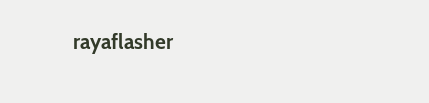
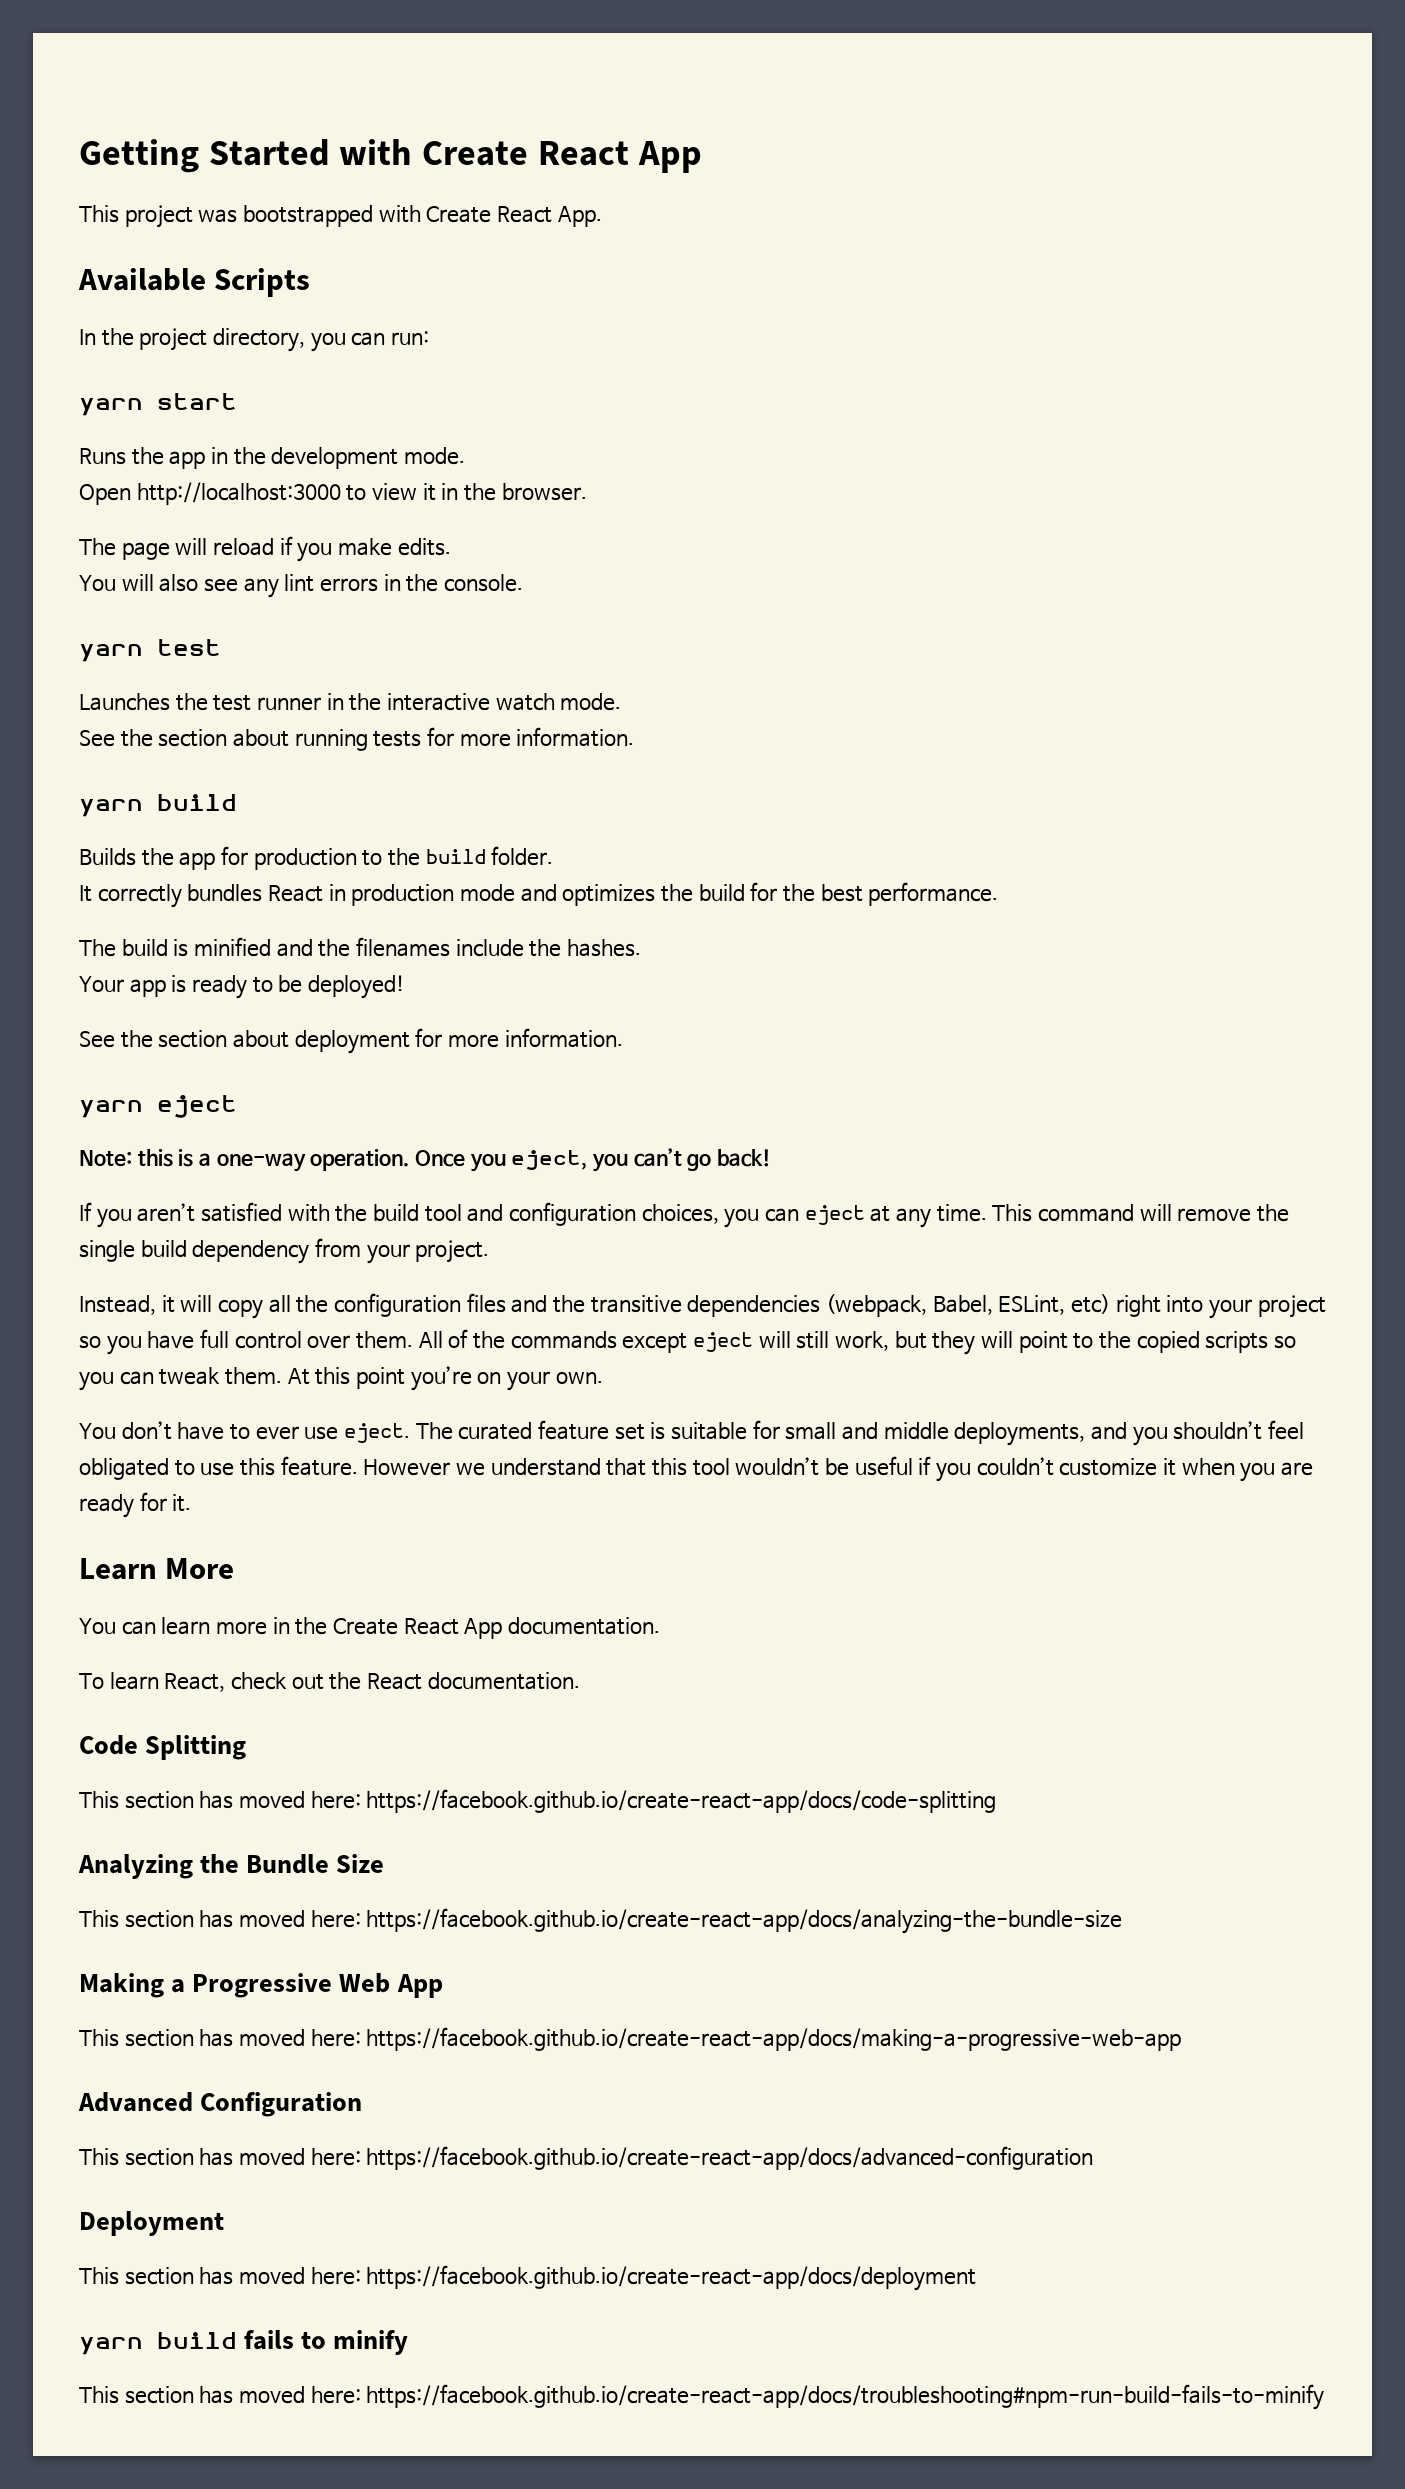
- rayaflasher
+ Getting Started with Create React App
+ This project was bootstrapped with Create React App.
+ Available Scripts
+ In the project directory, you can run:
+ yarn start
+ Runs the app in the development mode.
+ Open http://localhost:3000 to view it in the browser.
+ The page will reload if you make edits.
+ You will also see any lint errors in the console.
+ yarn test
+ Launches the test runner in the interactive watch mode.
+ See the section about running tests for more information.
+ yarn build
+ Builds the app for production to the build folder.
+ It correctly bundles React in production mode and optimizes the build for the best performance.
+ The build is minified and the filenames include the hashes.
+ Your app is ready to be deployed!
+ See the section about deployment for more information.
+ yarn eject
+ Note: this is a one-way operation. Once you eject, you can’t go back!
+ If you aren’t satisfied with the build tool and configuration choices, you can eject at any time. This command will remove the single build dependency from your project.
+ Instead, it will copy all the configuration files and the transitive dependencies (webpack, Babel, ESLint, etc) right into your project so you have full control over them. All of the commands except eject will still work, but they will point to the copied scripts so you can tweak them. At this point you’re on your own.
+ You don’t have to ever use eject. The curated feature set is suitable for small and middle deployments, and you shouldn’t feel obligated to use this feature. However we understand that this tool wouldn’t be useful if you couldn’t customize it when you are ready for it.
+ Learn More
+ You can learn more in the Create React App documentation.
+ To learn React, check out the React documentation.
+ Code Splitting
+ This section has moved here: https://facebook.github.io/create-react-app/docs/code-splitting
+ Analyzing the Bundle Size
+ This section has moved here: https://facebook.github.io/create-react-app/docs/analyzing-the-bundle-size
+ Making a Progressive Web App
+ This section has moved here: https://facebook.github.io/create-react-app/docs/making-a-progressive-web-app
+ Advanced Configuration
+ This section has moved here: https://facebook.github.io/create-react-app/docs/advanced-configuration
+ Deployment
+ This section has moved here: https://facebook.github.io/create-react-app/docs/deployment
+ yarn build fails to minify
+ This section has moved here: https://facebook.github.io/create-react-app/docs/troubleshooting#npm-run-build-fails-to-minify

